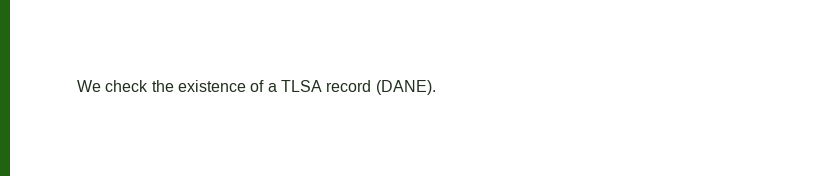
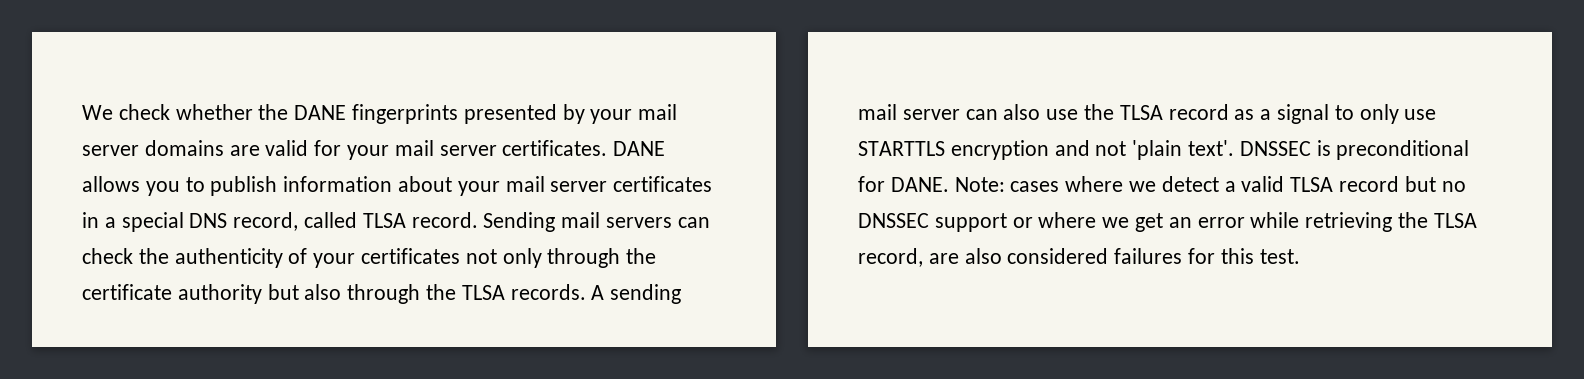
- We check the existence of a TLSA record (DANE).
+ We check whether the DANE fingerprints presented by your mail server domains are valid for your mail server certificates. DANE allows you to publish information about your mail server certificates in a special DNS record, called TLSA record. Sending mail servers can check the authenticity of your certificates not only through the certificate authority but also through the TLSA records. A sending mail server can also use the TLSA record as a signal to only use STARTTLS encryption and not 'plain text'. DNSSEC is preconditional for DANE. Note: cases where we detect a valid TLSA record but no DNSSEC support or where we get an error while retrieving the TLSA record, are also considered failures for this test.

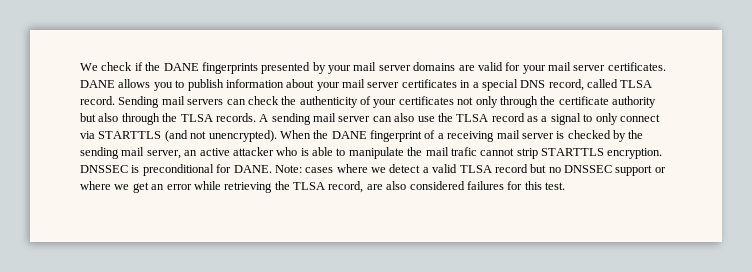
- We check whether the DANE fingerprints presented by your mail server domains are valid for your mail server certificates.
+ We check if the DANE fingerprints presented by your mail server domains are valid for your mail server certificates.
- A sending mail server can also use the TLSA record as a signal to only use STARTTLS encryption and not 'plain text'.
+ A sending mail server can also use the TLSA record as a signal to only connect via STARTTLS (and not unencrypted). When the DANE fingerprint of a receiving mail server is checked by the sending mail server, an active attacker who is able to manipulate the mail trafic cannot strip STARTTLS encryption.

